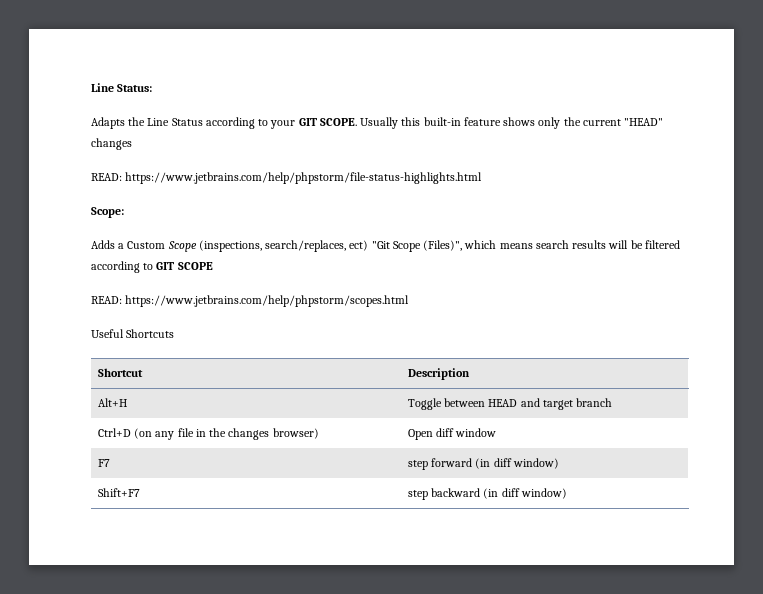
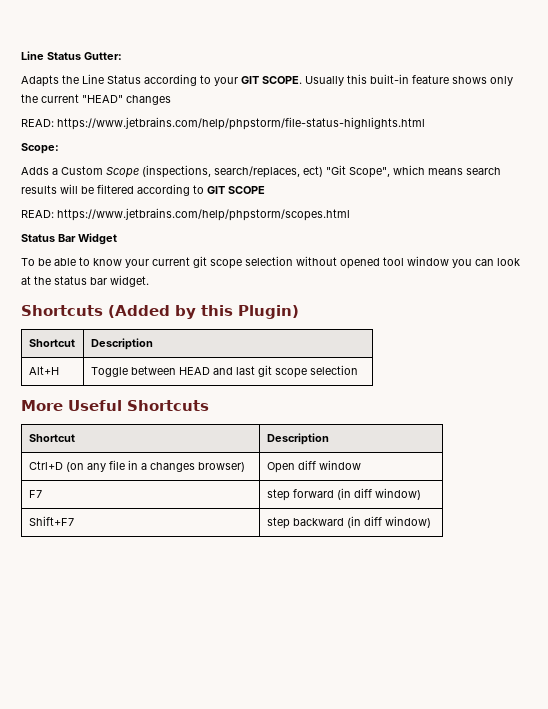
- Line Status:
+ Line Status Gutter:
- Adds a Custom Scope (inspections, search/replaces, ect) "Git Scope (Files)", which means search results will be filtered according to GIT SCOPE
+ Adds a Custom Scope (inspections, search/replaces, ect) "Git Scope", which means search results will be filtered according to GIT SCOPE
- Useful Shortcuts
+ Status Bar Widget
+ To be able to know your current git scope selection without opened tool window you can look at the status bar widget.
+ Shortcuts (Added by this Plugin)
- Alt+H | Toggle between HEAD and target branch
+ Alt+H | Toggle between HEAD and last git scope selection
+ More Useful Shortcuts
+ Shortcut | Description
- Ctrl+D (on any file in the changes browser) | Open diff window
+ Ctrl+D (on any file in a changes browser) | Open diff window

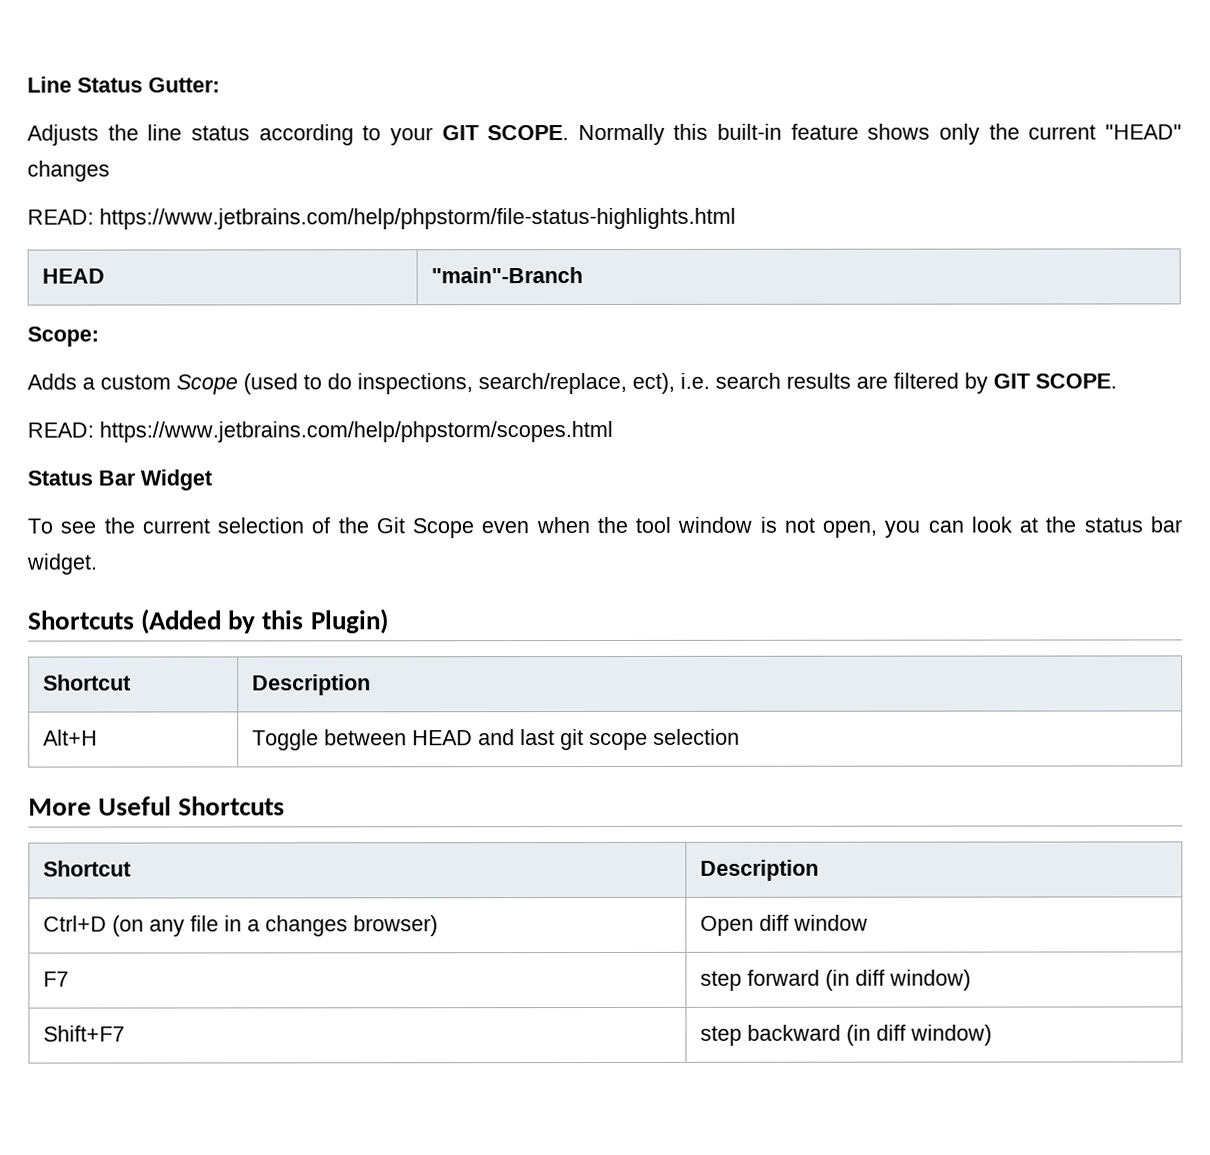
- Adapts the Line Status according to your GIT SCOPE.
+ Adjusts the line status according to your GIT SCOPE.
- Usually this built-in feature shows only the current "HEAD" changes
+ Normally this built-in feature shows only the current "HEAD" changes
+ HEAD | "main"-Branch
- Adds a Custom Scope (inspections, search/replaces, ect) "Git Scope", which means search results will be filtered according to GIT SCOPE
+ Adds a custom Scope (used to do inspections, search/replace, ect), i.e. search results are filtered by GIT SCOPE.
- To be able to know your current git scope selection without opened tool window you can look at the status bar widget.
+ To see the current selection of the Git Scope even when the tool window is not open, you can look at the status bar widget.

